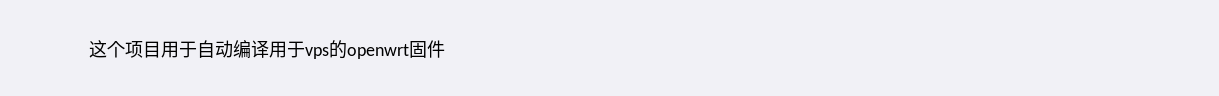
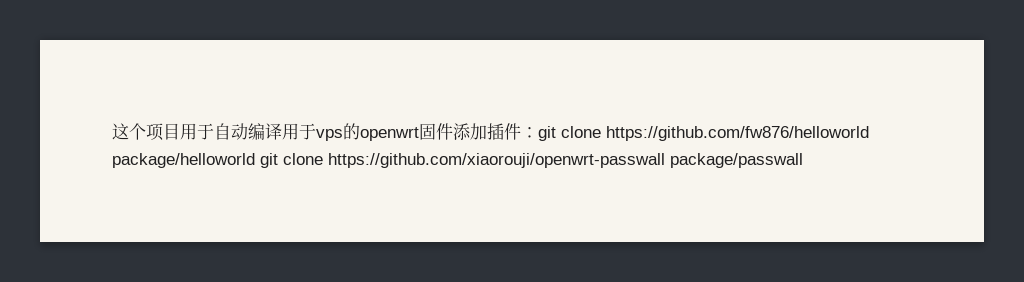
- 这个项目用于自动编译用于vps的openwrt固件
+ 这个项目用于自动编译用于vps的openwrt固件添加插件：git clone https://github.com/fw876/helloworld package/helloworld git clone https://github.com/xiaorouji/openwrt-passwall package/passwall

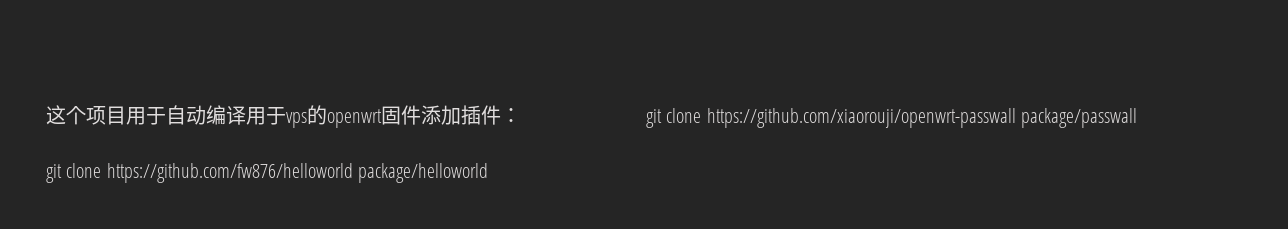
- 这个项目用于自动编译用于vps的openwrt固件添加插件：git clone https://github.com/fw876/helloworld package/helloworld git clone https://github.com/xiaorouji/openwrt-passwall package/passwall
+ 这个项目用于自动编译用于vps的openwrt固件添加插件：
+ git clone https://github.com/fw876/helloworld package/helloworld
+ git clone https://github.com/xiaorouji/openwrt-passwall package/passwall

